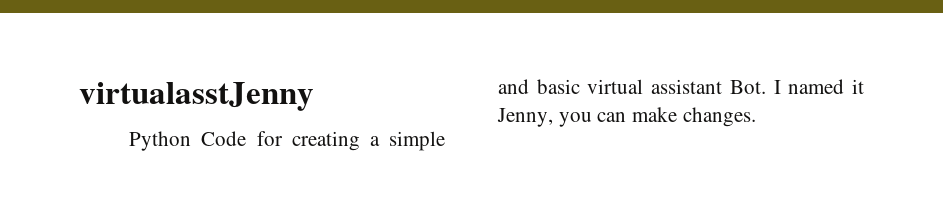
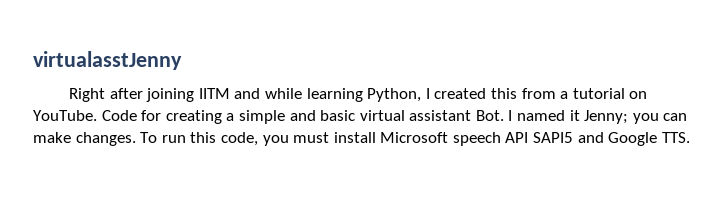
- Python Code for creating a simple and basic virtual assistant Bot. I named it Jenny, you can make changes.
+ Right after joining IITM and while learning Python, I created this from a tutorial on YouTube. Code for creating a simple and basic virtual assistant Bot. I named it Jenny; you can make changes.
+ To run this code, you must install Microsoft speech API SAPI5 and Google TTS.

